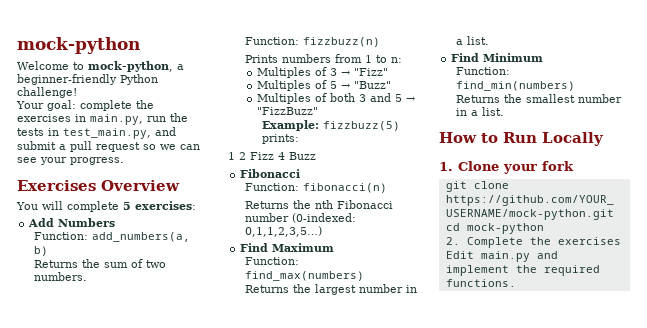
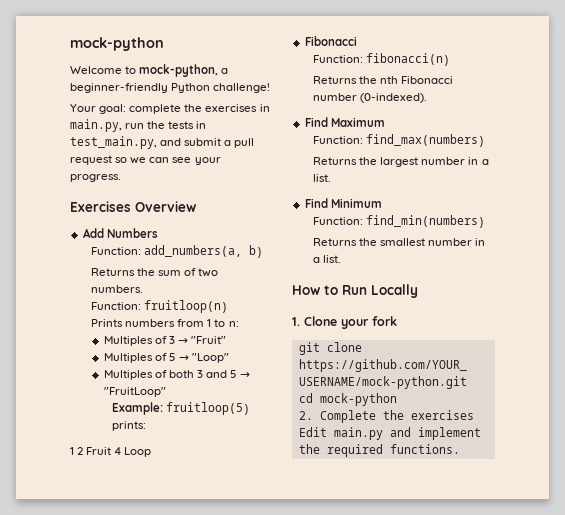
- You will complete 5 exercises:
- Function: fizzbuzz(n)
+ Function: fruitloop(n)
- Multiples of 3 → "Fizz"
+ Multiples of 3 → "Fruit"
- Multiples of 5 → "Buzz"
+ Multiples of 5 → "Loop"
- Multiples of both 3 and 5 → "FizzBuzz"
+ Multiples of both 3 and 5 → "FruitLoop"
- Example: fizzbuzz(5) prints:
+ Example: fruitloop(5) prints:
- 1 2 Fizz 4 Buzz
+ 1 2 Fruit 4 Loop
- Returns the nth Fibonacci number (0-indexed: 0,1,1,2,3,5…)
+ Returns the nth Fibonacci number (0-indexed).

